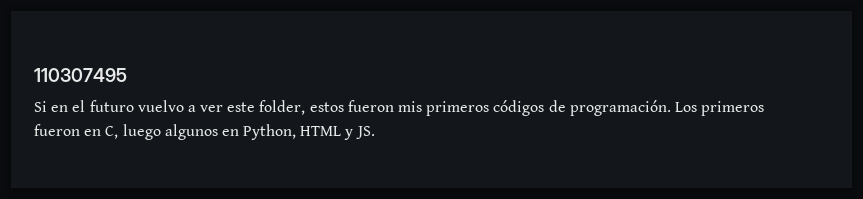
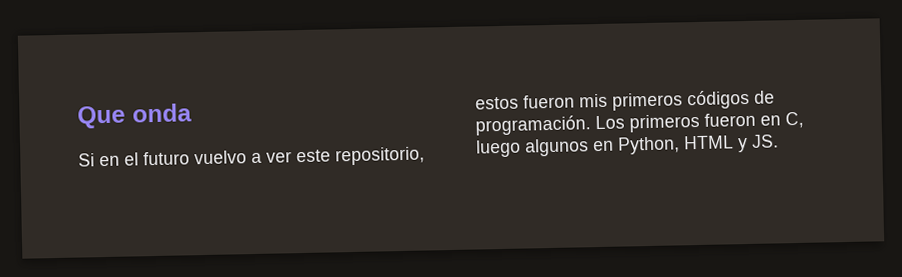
- 110307495
+ Que onda
- Si en el futuro vuelvo a ver este folder, estos fueron mis primeros códigos de programación.
+ Si en el futuro vuelvo a ver este repositorio, estos fueron mis primeros códigos de programación.

